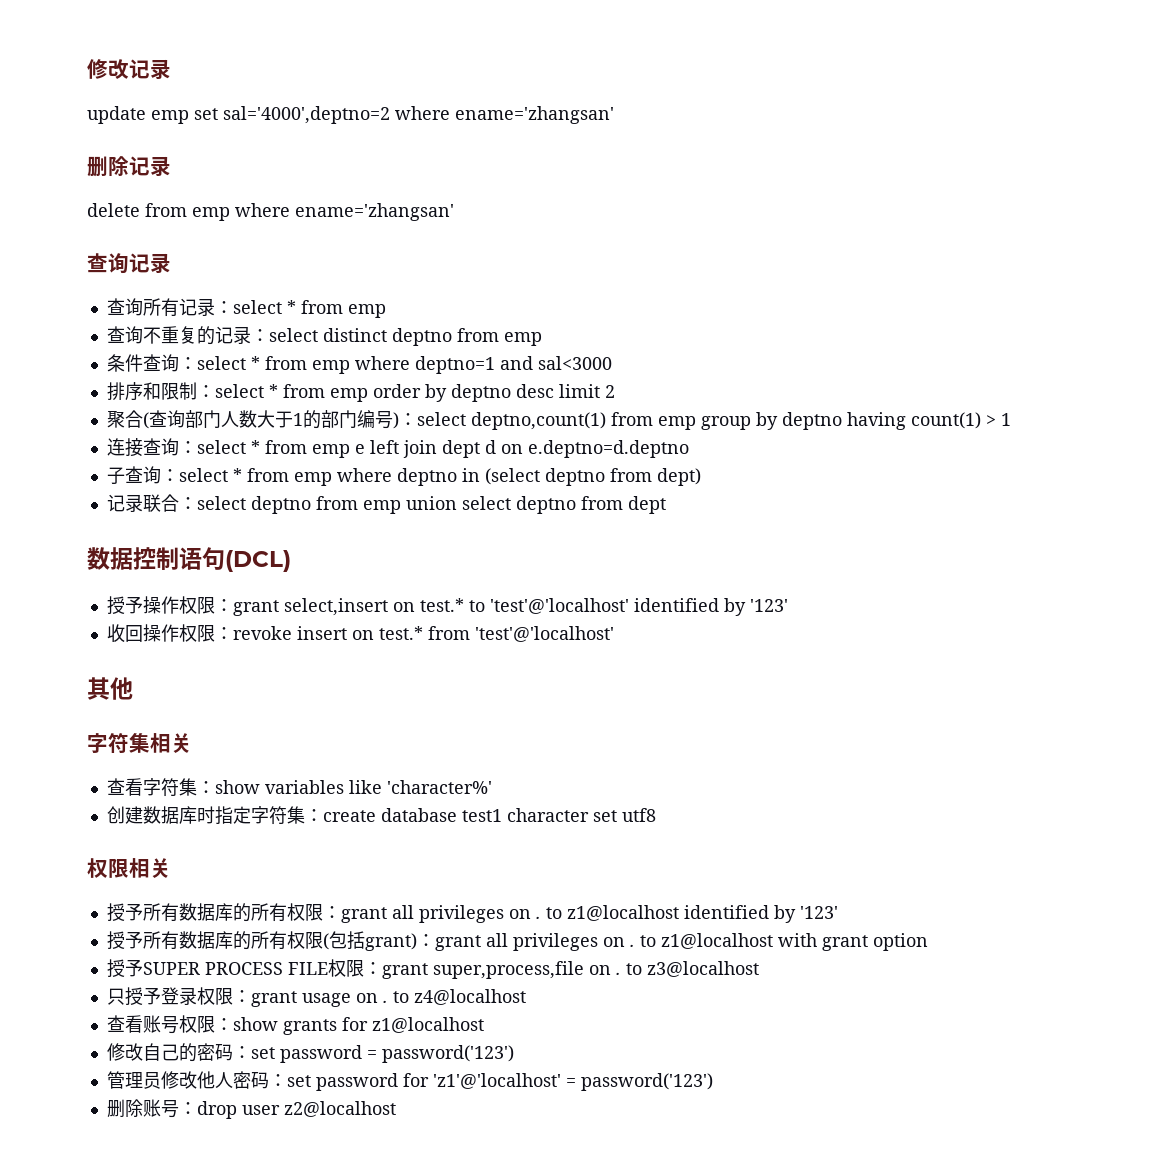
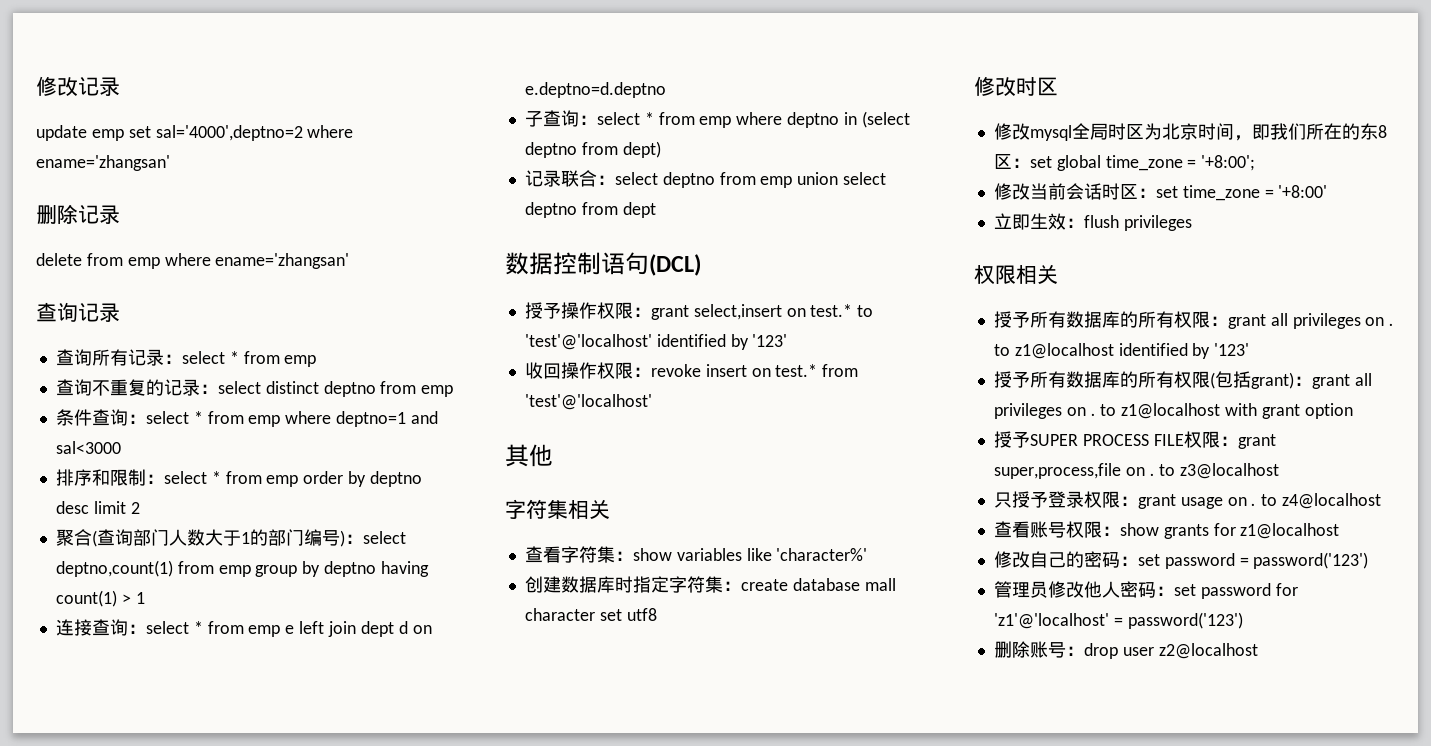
- 创建数据库时指定字符集：create database test1 character set utf8
+ 创建数据库时指定字符集：create database mall character set utf8
+ 修改时区
+ 修改mysql全局时区为北京时间，即我们所在的东8区：set global time_zone = '+8:00';
+ 修改当前会话时区：set time_zone = '+8:00'
+ 立即生效：flush privileges

